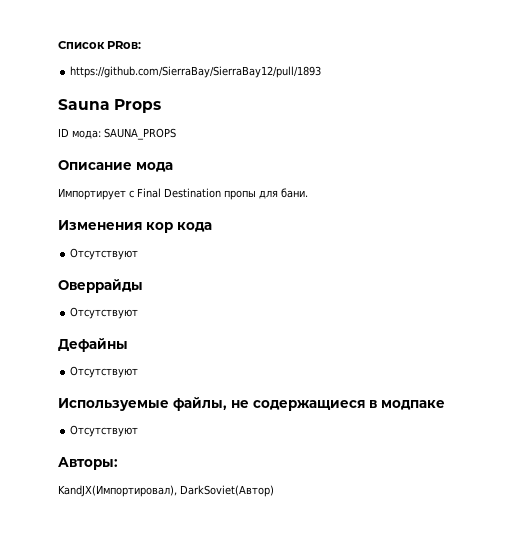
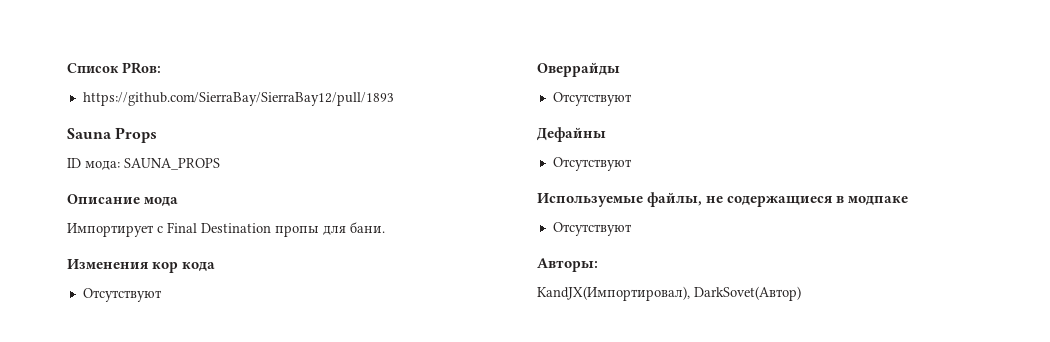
- KandJX(Импортировал), DarkSoviet(Автор)
+ KandJX(Импортировал), DarkSovet(Автор)

